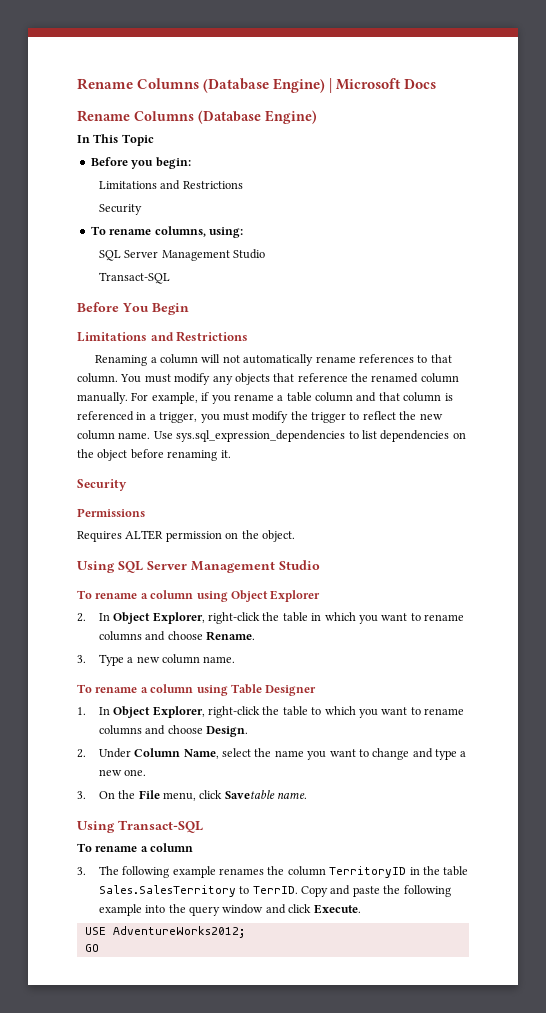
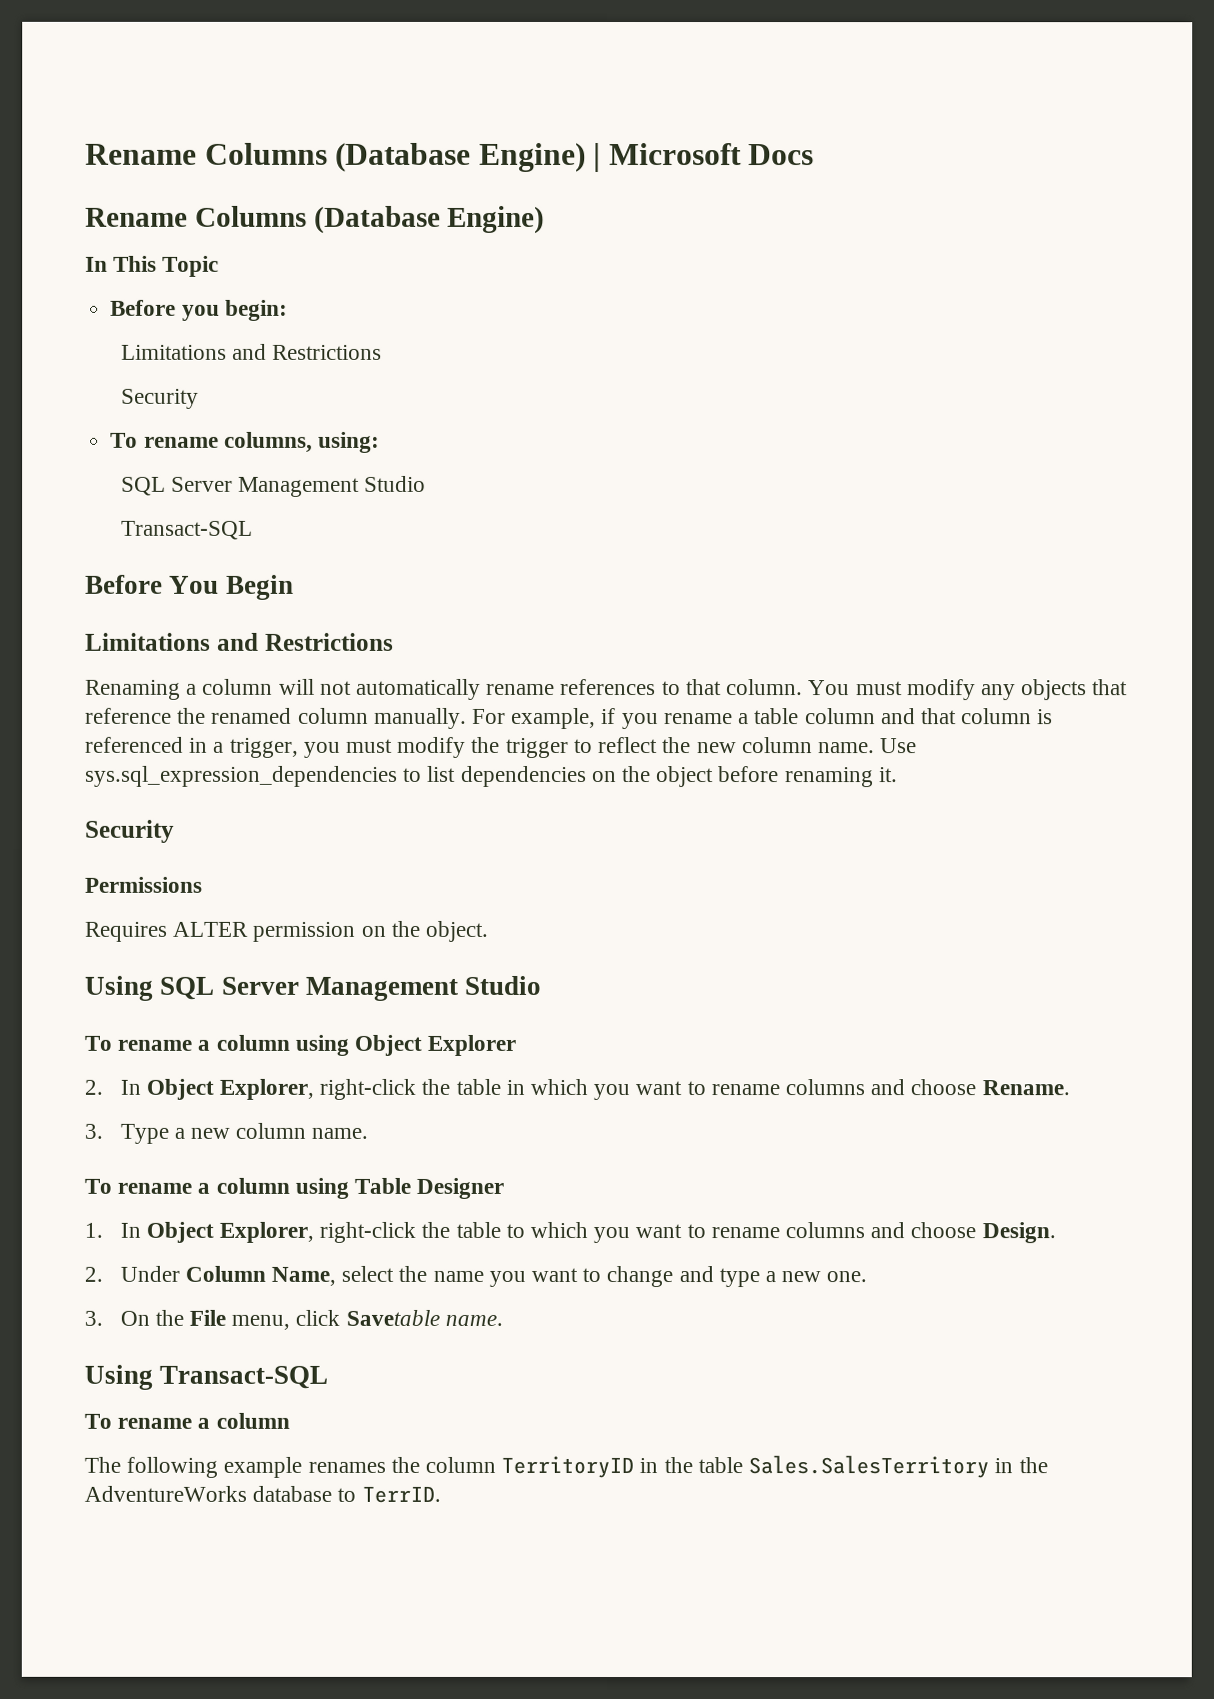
- 3. The following example renames the column TerritoryID in the table Sales.SalesTerritory to TerrID. Copy and paste the following example into the query window and click Execute.
- USE AdventureWorks2012;
- GO
+ The following example renames the column TerritoryID in the table Sales.SalesTerritory in the AdventureWorks database to TerrID.

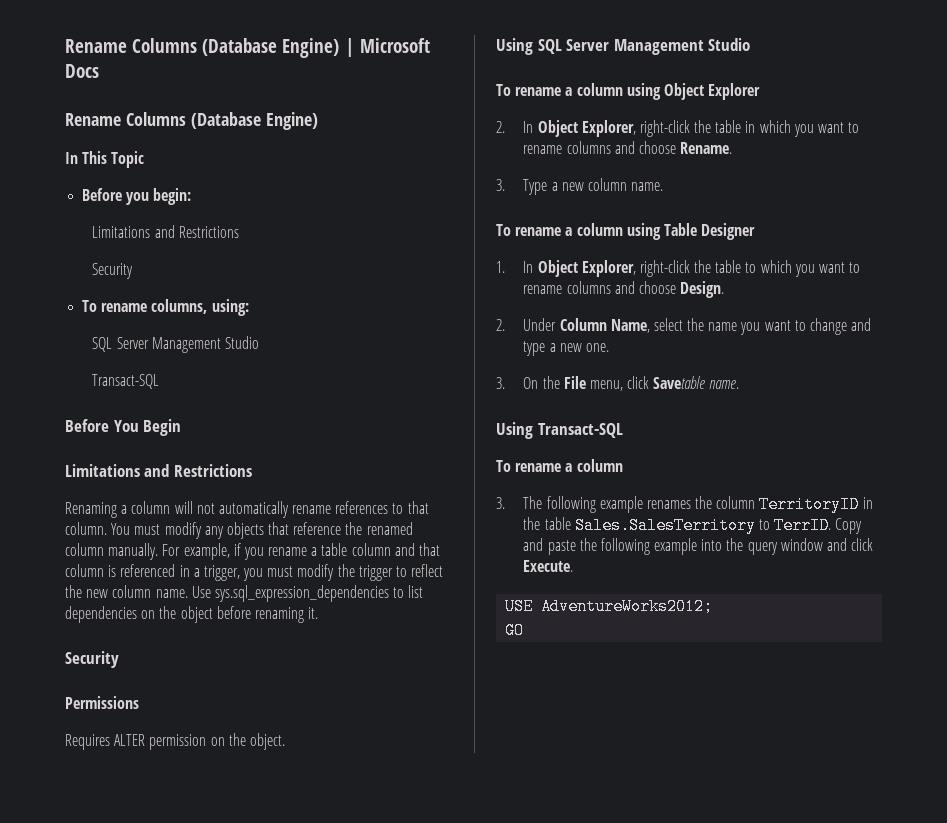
- The following example renames the column TerritoryID in the table Sales.SalesTerritory in the AdventureWorks database to TerrID.
+ 3. The following example renames the column TerritoryID in the table Sales.SalesTerritory to TerrID. Copy and paste the following example into the query window and click Execute.
+ USE AdventureWorks2012;
+ GO

